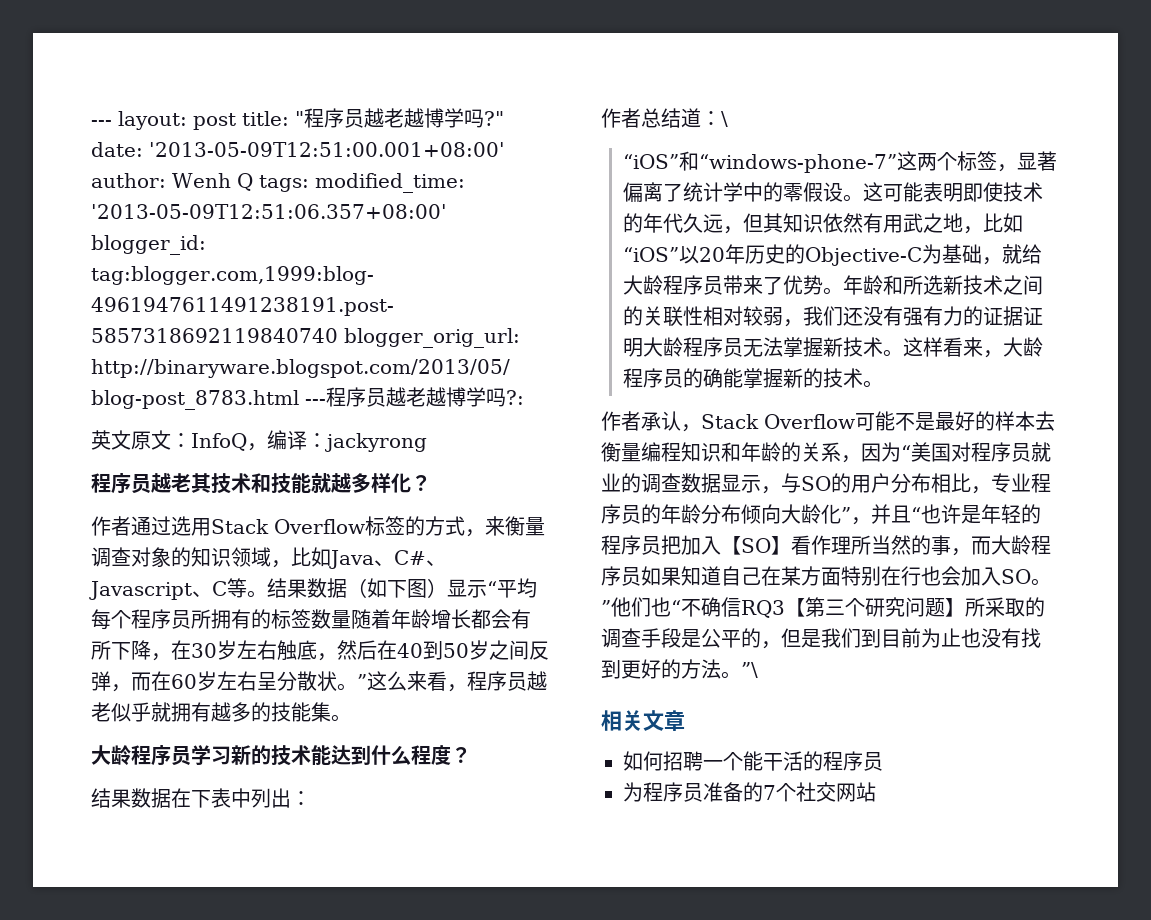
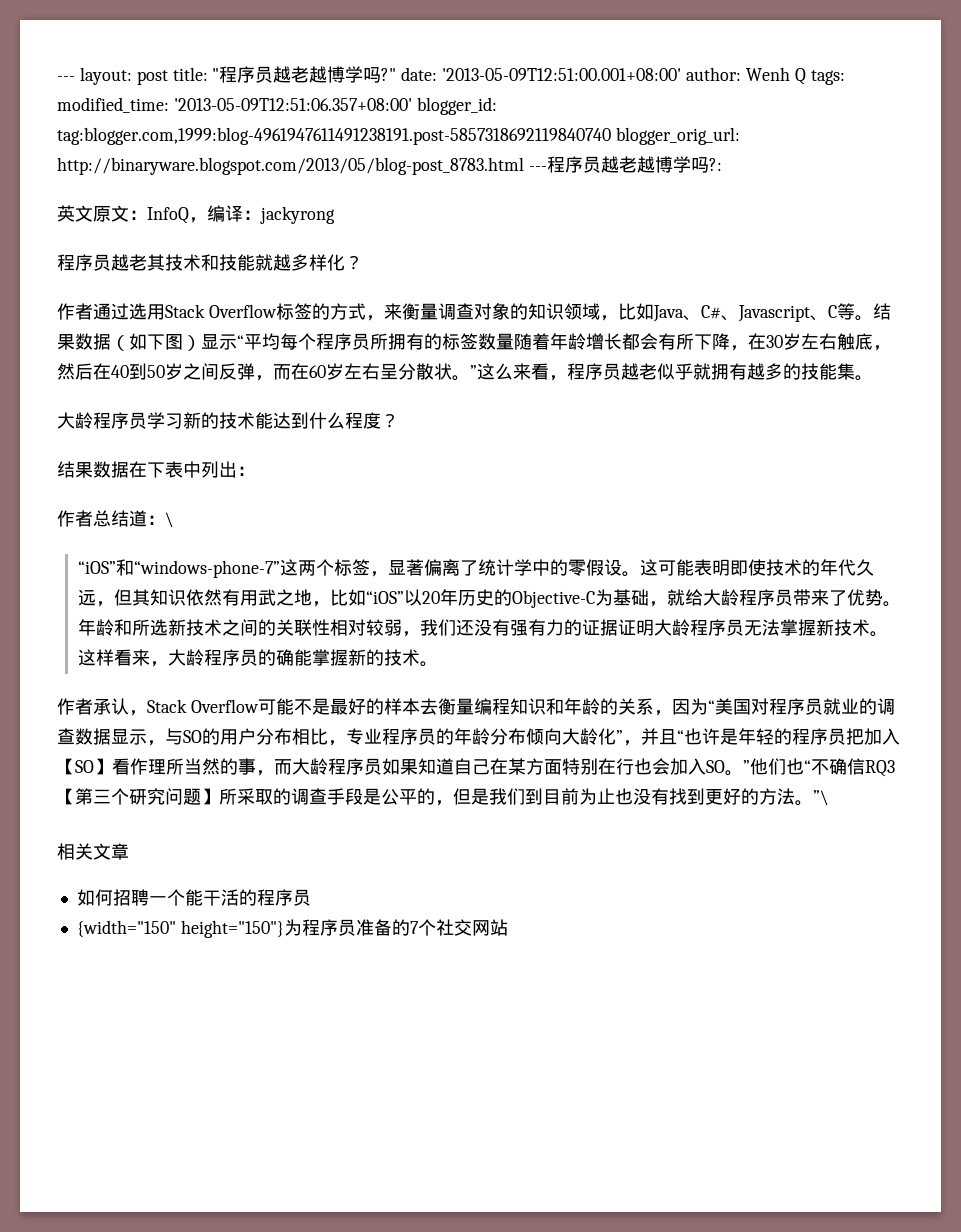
- 为程序员准备的7个社交网站
+ {width="150" height="150"}为程序员准备的7个社交网站

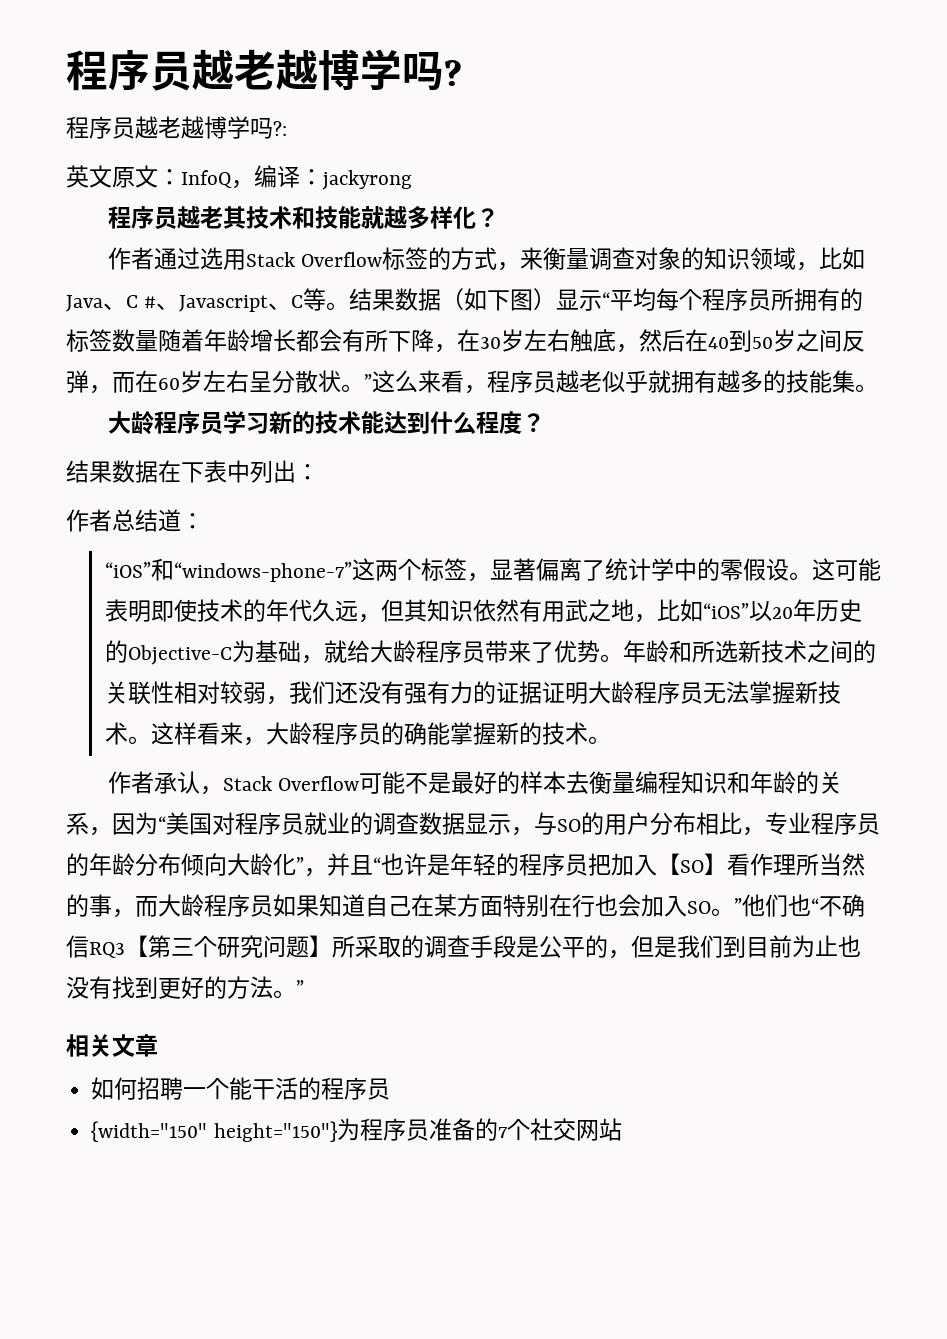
- --- layout: post title: "程序员越老越博学吗?" date: '2013-05-09T12:51:00.001+08:00' author: Wenh Q tags: modified_time: '2013-05-09T12:51:06.357+08:00' blogger_id: tag:blogger.com,1999:blog-4961947611491238191.post-5857318692119840740 blogger_orig_url: http://binaryware.blogspot.com/2013/05/blog-post_8783.html ---程序员越老越博学吗?:
+ 程序员越老越博学吗?
+ 程序员越老越博学吗?:
- 作者通过选用Stack Overflow标签的方式，来衡量调查对象的知识领域，比如Java、C#、Javascript、C等。
+ 作者通过选用Stack Overflow标签的方式，来衡量调查对象的知识领域，比如Java、C #、Javascript、C等。
- 作者总结道：\
+ 作者总结道：
- 作者承认，Stack Overflow可能不是最好的样本去衡量编程知识和年龄的关系，因为“美国对程序员就业的调查数据显示，与SO的用户分布相比，专业程序员的年龄分布倾向大龄化”，并且“也许是年轻的程序员把加入【SO】看作理所当然的事，而大龄程序员如果知道自己在某方面特别在行也会加入SO。”他们也“不确信RQ3【第三个研究问题】所采取的调查手段是公平的，但是我们到目前为止也没有找到更好的方法。”\
+ 作者承认，Stack Overflow可能不是最好的样本去衡量编程知识和年龄的关系，因为“美国对程序员就业的调查数据显示，与SO的用户分布相比，专业程序员的年龄分布倾向大龄化”，并且“也许是年轻的程序员把加入【SO】看作理所当然的事，而大龄程序员如果知道自己在某方面特别在行也会加入SO。”他们也“不确信RQ3【第三个研究问题】所采取的调查手段是公平的，但是我们到目前为止也没有找到更好的方法。”

